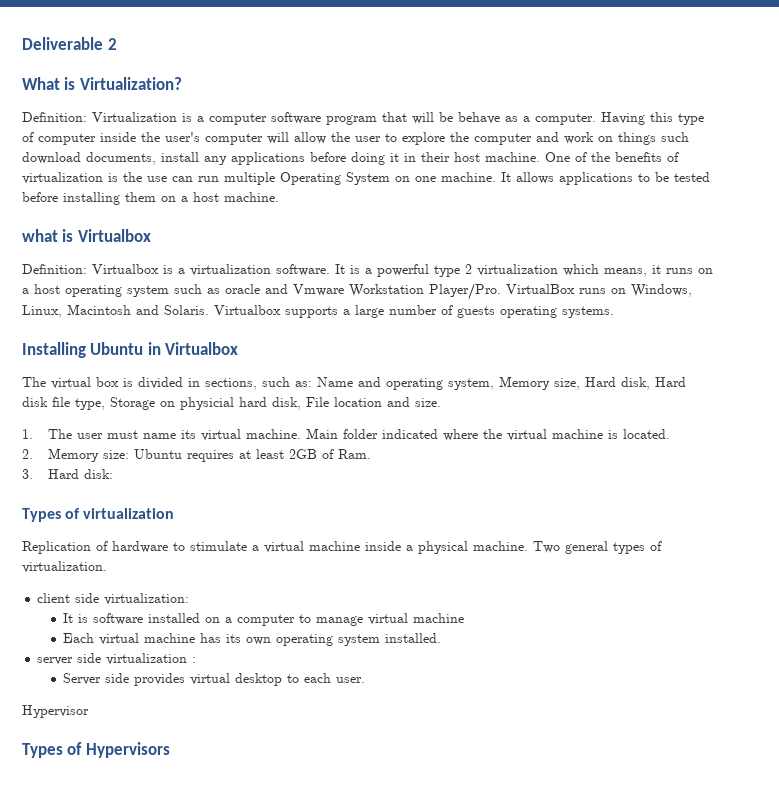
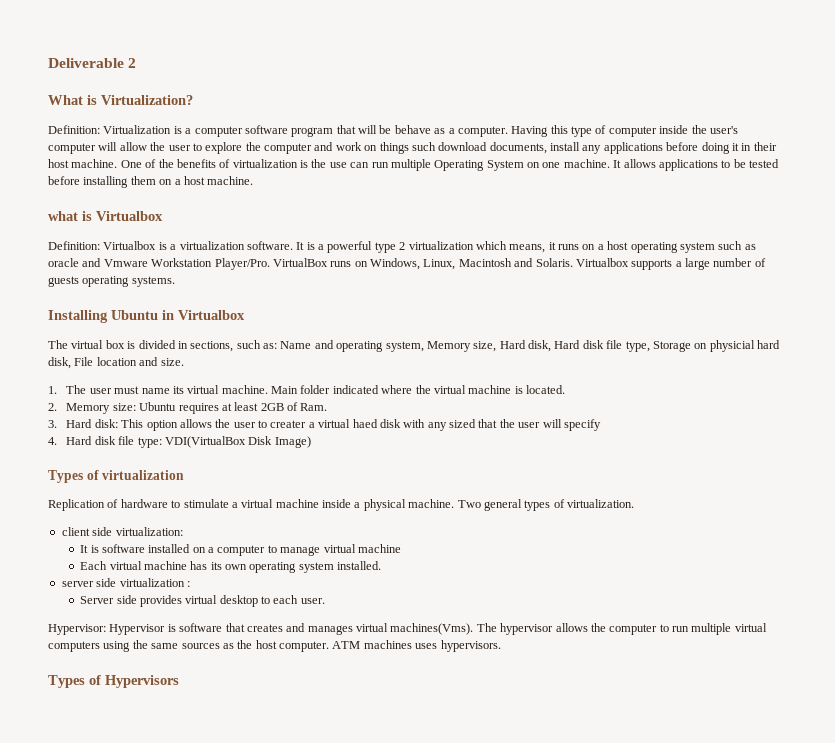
- 3. Hard disk:
+ 3. Hard disk: This option allows the user to creater a virtual haed disk with any sized that the user will specify
+ 4. Hard disk file type: VDI(VirtualBox Disk Image)
- Hypervisor
+ Hypervisor: Hypervisor is software that creates and manages virtual machines(Vms). The hypervisor allows the computer to run multiple virtual computers using the same sources as the host computer. ATM machines uses hypervisors.

